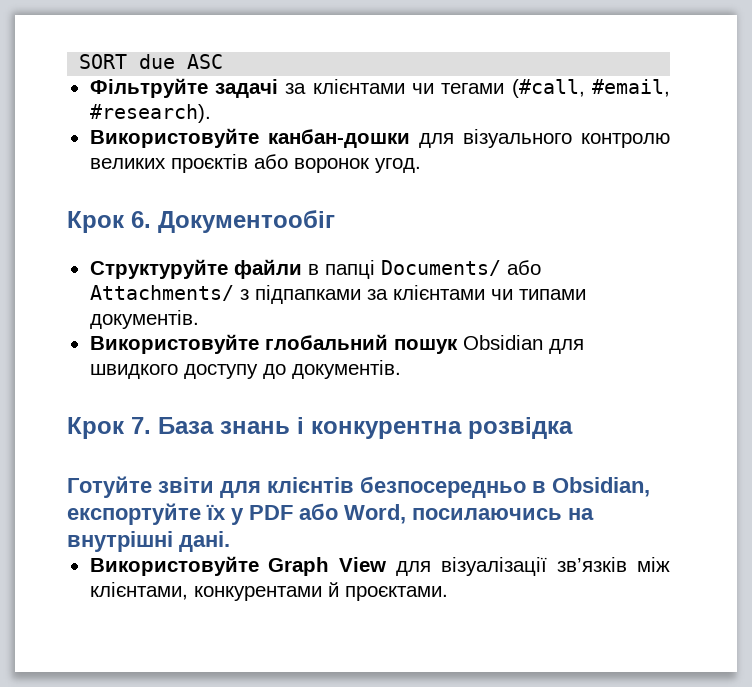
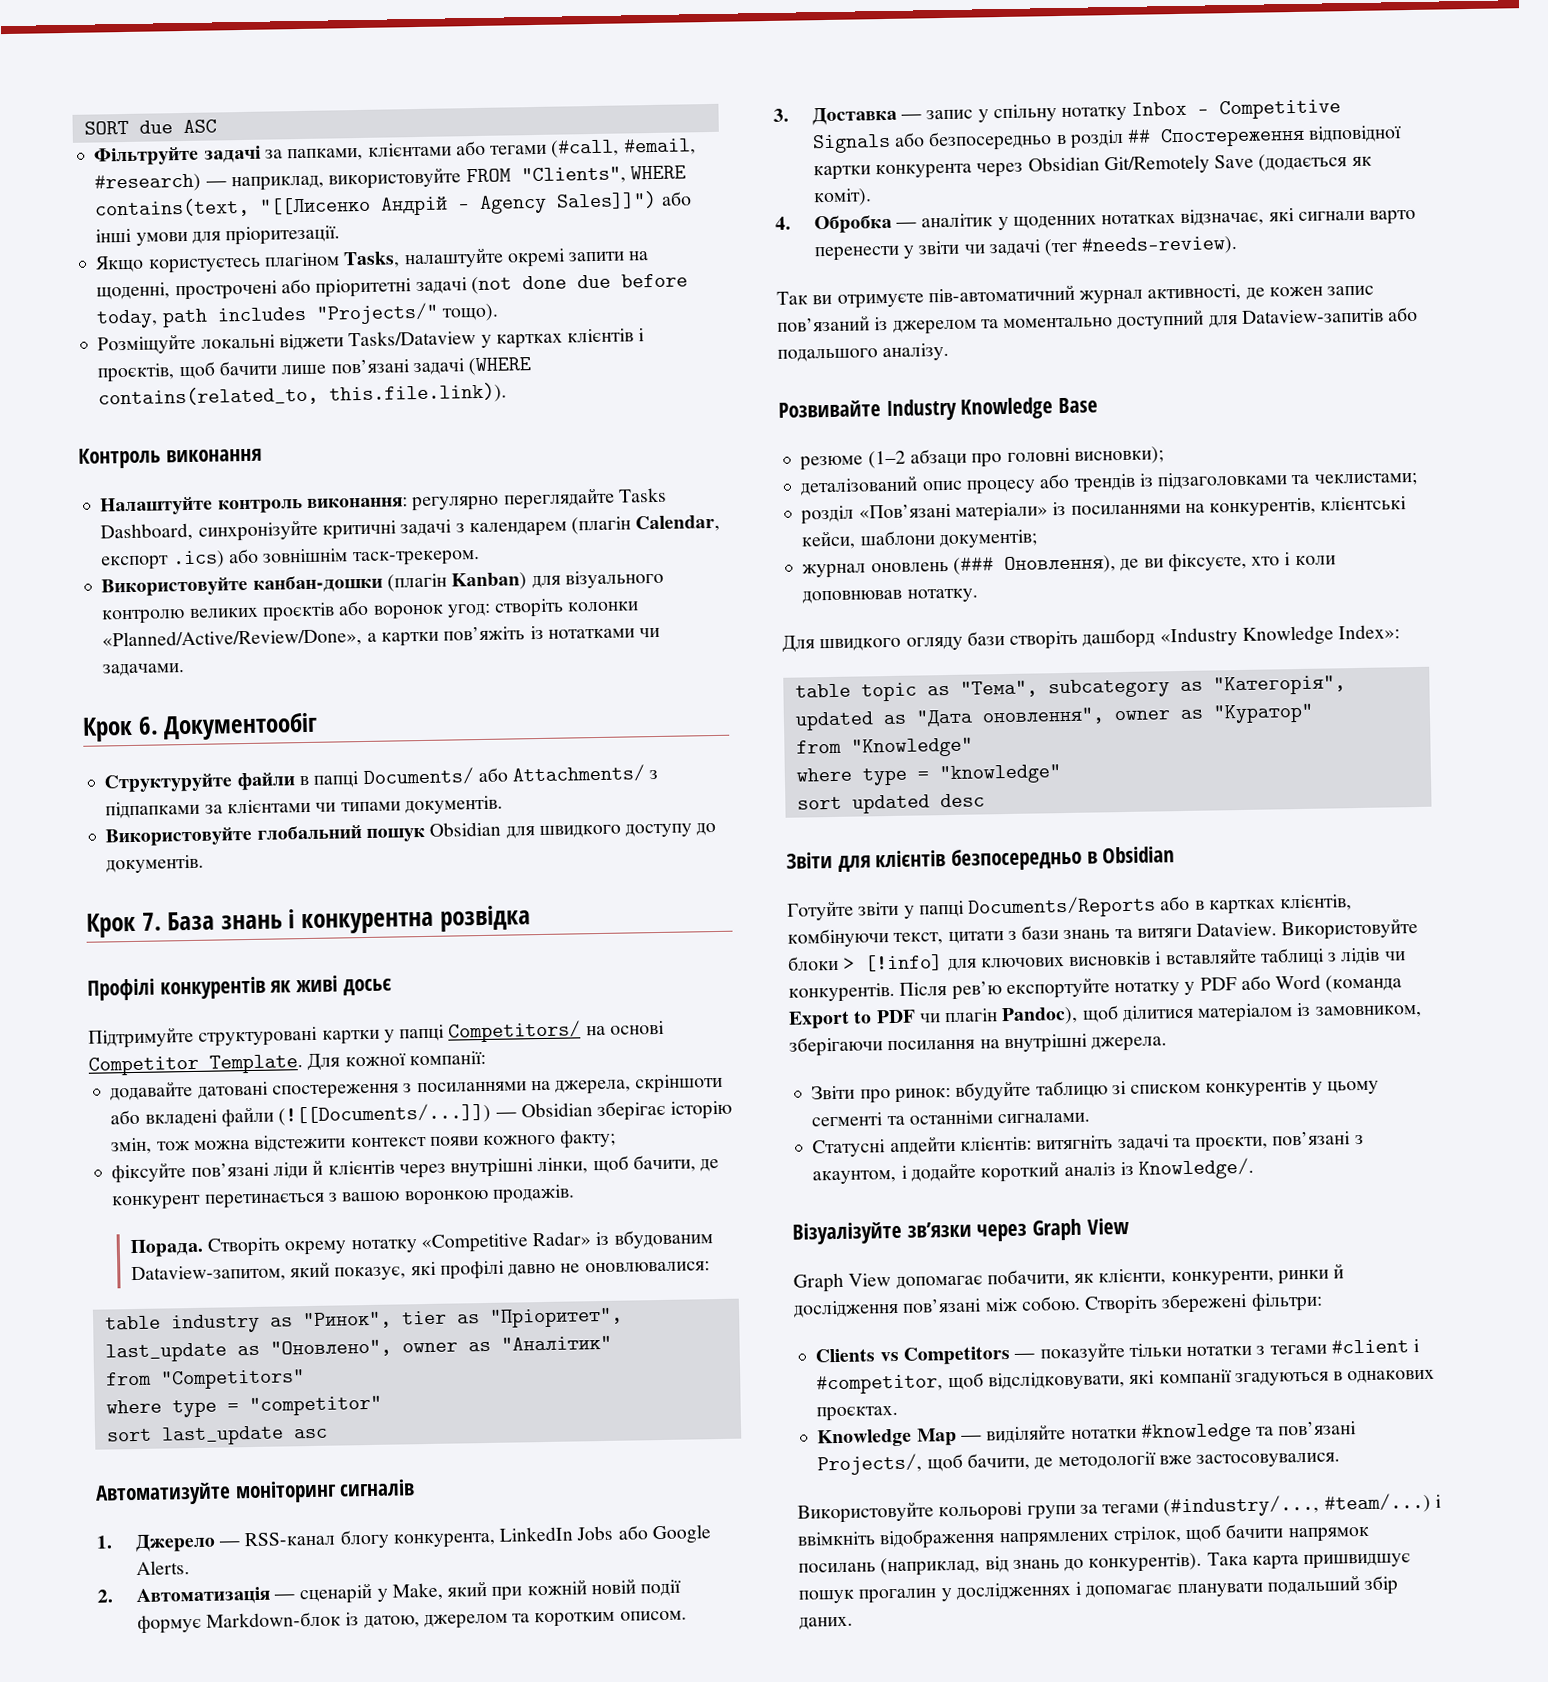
- Фільтруйте задачі за клієнтами чи тегами (#call, #email, #research).
+ Фільтруйте задачі за папками, клієнтами або тегами (#call, #email, #research) — наприклад, використовуйте FROM "Clients", WHERE contains(text, "[[Лисенко Андрій – Agency Sales]]") або інші умови для пріоритезації.
+ Якщо користуєтесь плагіном Tasks, налаштуйте окремі запити на щоденні, прострочені або пріоритетні задачі (not done due before today, path includes "Projects/" тощо).
+ Розміщуйте локальні віджети Tasks/Dataview у картках клієнтів і проєктів, щоб бачити лише пов’язані задачі (WHERE contains(related_to, this.file.link)).
+ Контроль виконання
+ Налаштуйте контроль виконання: регулярно переглядайте Tasks Dashboard, синхронізуйте критичні задачі з календарем (плагін Calendar, експорт .ics) або зовнішнім таск-трекером.
- Використовуйте канбан-дошки для візуального контролю великих проєктів або воронок угод.
+ Використовуйте канбан-дошки (плагін Kanban) для візуального контролю великих проєктів або воронок угод: створіть колонки «Planned/Active/Review/Done», а картки пов’яжіть із нотатками чи задачами.
- Готуйте звіти для клієнтів безпосередньо в Obsidian, експортуйте їх у PDF або Word, посилаючись на внутрішні дані.
- Використовуйте Graph View для візуалізації зв’язків між клієнтами, конкурентами й проєктами.
+ Профілі конкурентів як живі досьє
+ Підтримуйте структуровані картки у папці Competitors/ на основі Competitor Template. Для кожної компанії:
+ додавайте датовані спостереження з посиланнями на джерела, скріншоти або вкладені файли (![[Documents/...]]) — Obsidian зберігає історію змін, тож можна відстежити контекст появи кожного факту;
+ фіксуйте пов’язані ліди й клієнтів через внутрішні лінки, щоб бачити, де конкурент перетинається з вашою воронкою продажів.
+ Порада. Створіть окрему нотатку «Competitive Radar» із вбудованим Dataview-запитом, який показує, які профілі давно не оновлювалися:
+ table industry as "Ринок", tier as "Пріоритет", last_update as "Оновлено", owner as "Аналітик"
+ from "Competitors"
+ where type = "competitor"
+ sort last_update asc
+ Автоматизуйте моніторинг сигналів
+ 1. Джерело — RSS-канал блогу конкурента, LinkedIn Jobs або Google Alerts.
+ 2. Автоматизація — сценарій у Make, який при кожній новій події формує Markdown-блок із датою, джерелом та коротким описом.
+ 3. Доставка — запис у спільну нотатку Inbox – Competitive Signals або безпосередньо в розділ ## Спостереження відповідної картки конкурента через Obsidian Git/Remotely Save (додається як коміт).
+ 4. Обробка — аналітик у щоденних нотатках відзначає, які сигнали варто перенести у звіти чи задачі (тег #needs-review).
+ Так ви отримуєте пів-автоматичний журнал активності, де кожен запис пов’язаний із джерелом та моментально доступний для Dataview-запитів або подальшого аналізу.
+ Розвивайте Industry Knowledge Base
+ резюме (1–2 абзаци про головні висновки);
+ деталізований опис процесу або трендів із підзаголовками та чеклистами;
+ розділ «Пов’язані матеріали» із посиланнями на конкурентів, клієнтські кейси, шаблони документів;
+ журнал оновлень (### Оновлення), де ви фіксуєте, хто і коли доповнював нотатку.
+ Для швидкого огляду бази створіть дашборд «Industry Knowledge Index»:
+ table topic as "Тема", subcategory as "Категорія", updated as "Дата оновлення", owner as "Куратор"
+ from "Knowledge"
+ where type = "knowledge"
+ sort updated desc
+ Звіти для клієнтів безпосередньо в Obsidian
+ Готуйте звіти у папці Documents/Reports або в картках клієнтів, комбінуючи текст, цитати з бази знань та витяги Dataview. Використовуйте блоки > [!info] для ключових висновків і вставляйте таблиці з лідів чи конкурентів. Після рев’ю експортуйте нотатку у PDF або Word (команда Export to PDF чи плагін Pandoc), щоб ділитися матеріалом із замовником, зберігаючи посилання на внутрішні джерела.
+ Звіти про ринок: вбудуйте таблицю зі списком конкурентів у цьому сегменті та останніми сигналами.
+ Статусні апдейти клієнтів: витягніть задачі та проєкти, пов’язані з акаунтом, і додайте короткий аналіз із Knowledge/.
+ Візуалізуйте зв’язки через Graph View
+ Graph View допомагає побачити, як клієнти, конкуренти, ринки й дослідження пов’язані між собою. Створіть збережені фільтри:
+ Clients vs Competitors — показуйте тільки нотатки з тегами #client і #competitor, щоб відслідковувати, які компанії згадуються в однакових проєктах.
+ Knowledge Map — виділяйте нотатки #knowledge та пов’язані Projects/, щоб бачити, де методології вже застосовувалися.
+ Використовуйте кольорові групи за тегами (#industry/..., #team/...) і ввімкніть відображення напрямлених стрілок, щоб бачити напрямок посилань (наприклад, від знань до конкурентів). Така карта пришвидшує пошук прогалин у дослідженнях і допомагає планувати подальший збір даних.

